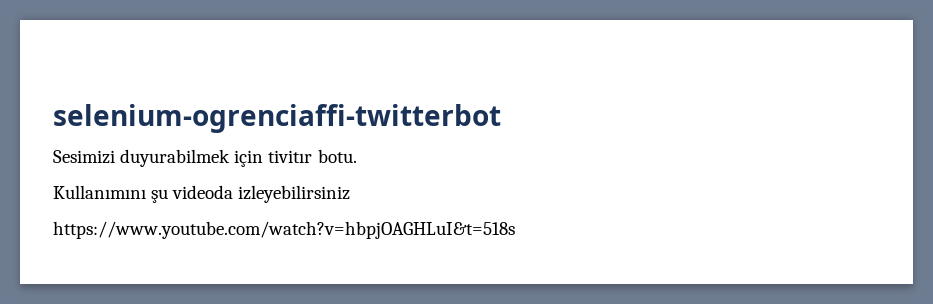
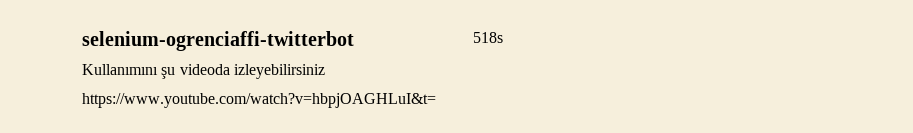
- Sesimizi duyurabilmek için tivitır botu.

